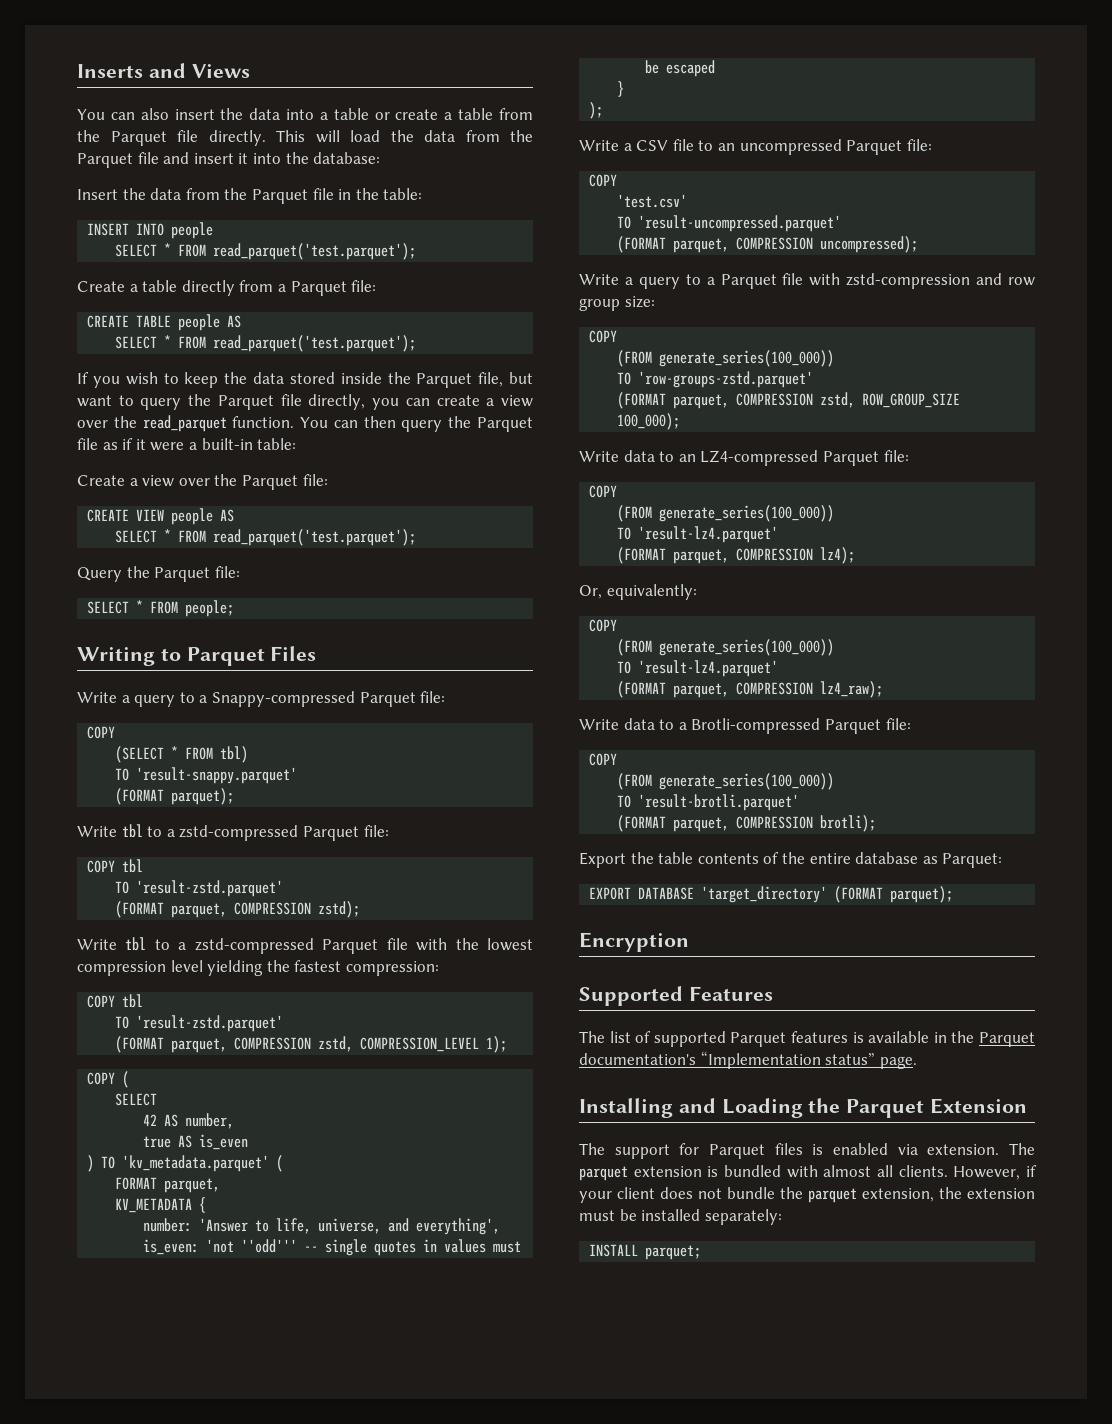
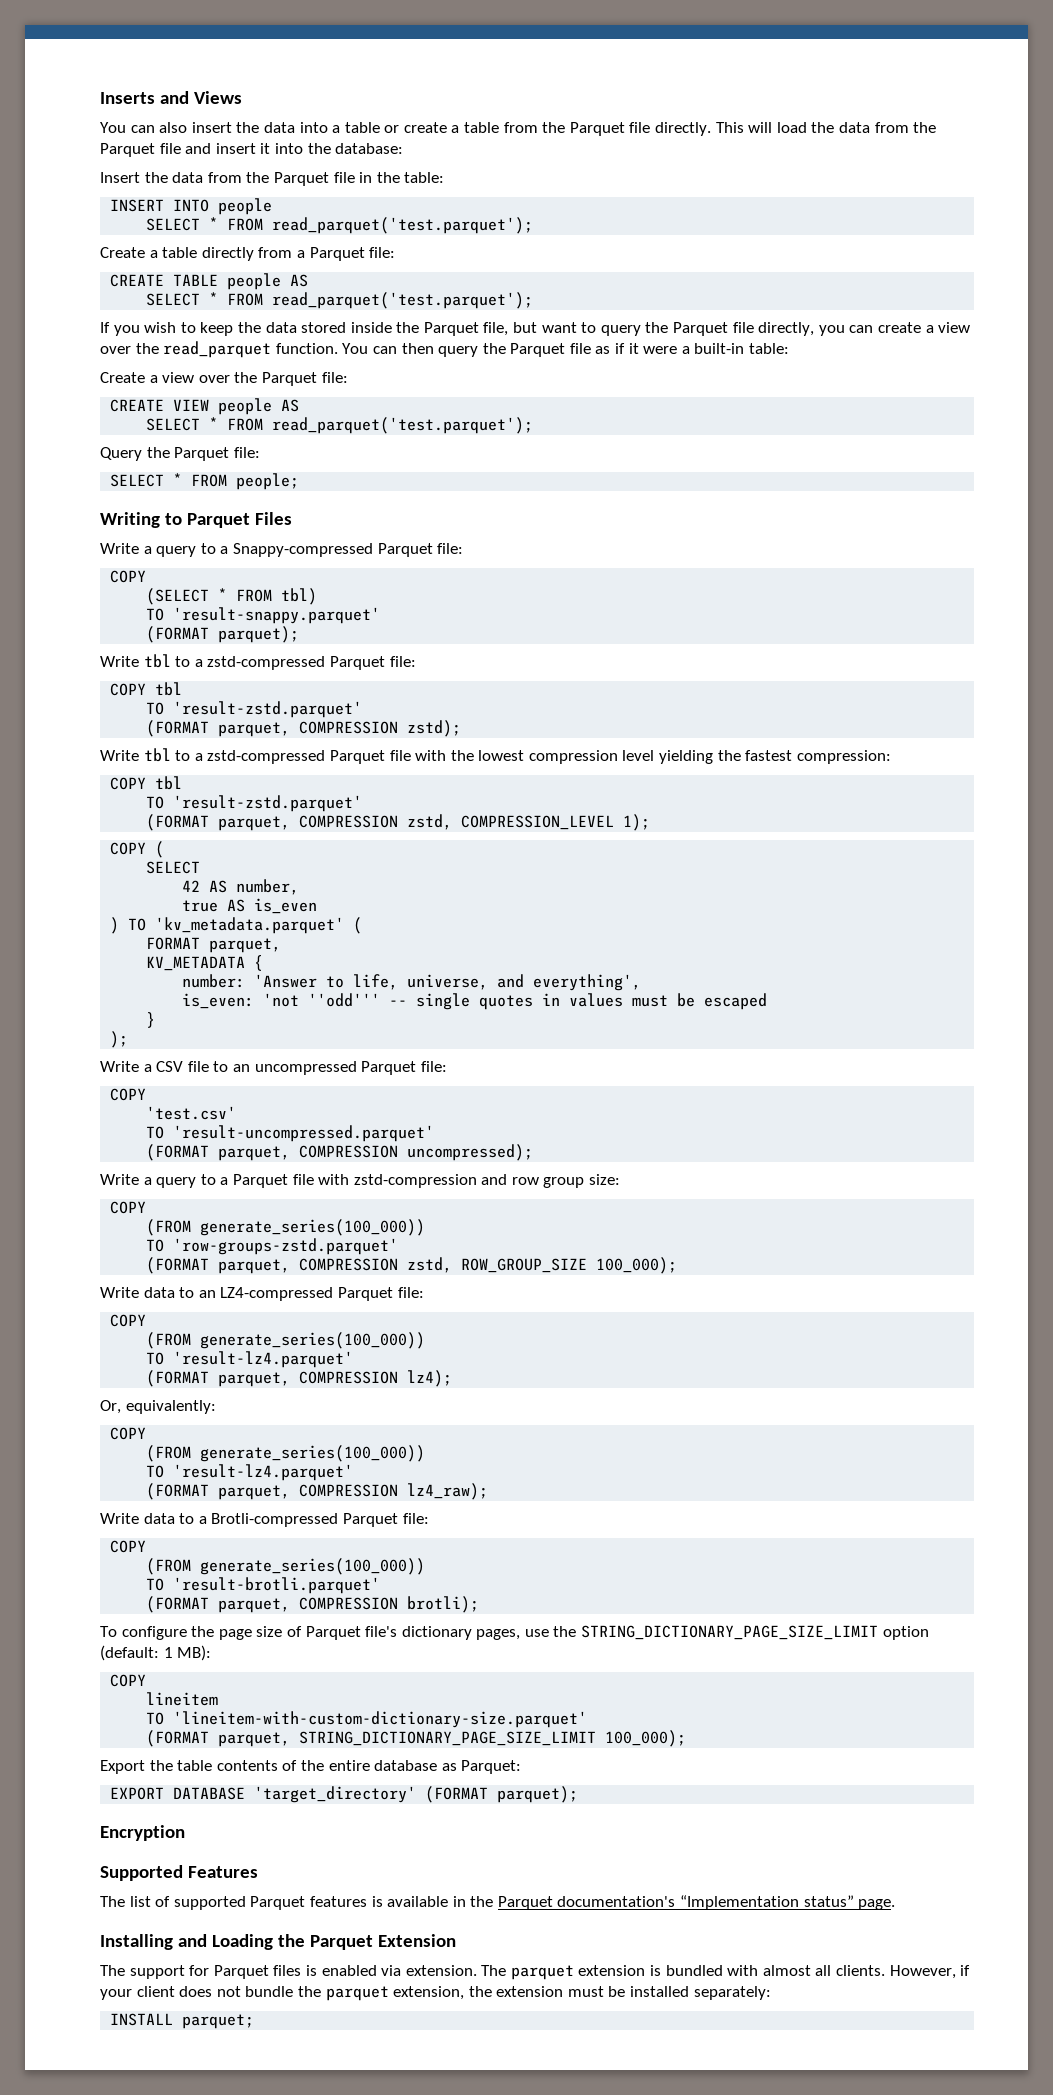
+ To configure the page size of Parquet file's dictionary pages, use the STRING_DICTIONARY_PAGE_SIZE_LIMIT option (default: 1 MB):
+ COPY
+ lineitem
+ TO 'lineitem-with-custom-dictionary-size.parquet'
+ (FORMAT parquet, STRING_DICTIONARY_PAGE_SIZE_LIMIT 100_000);

